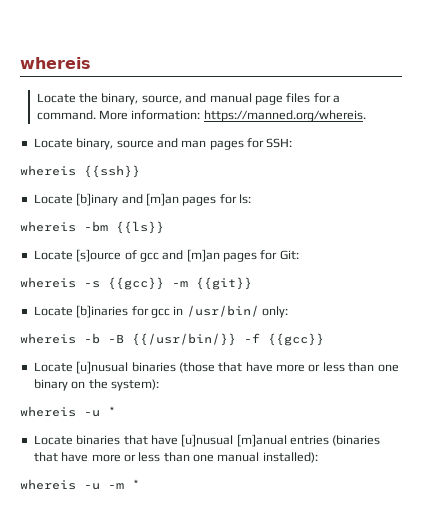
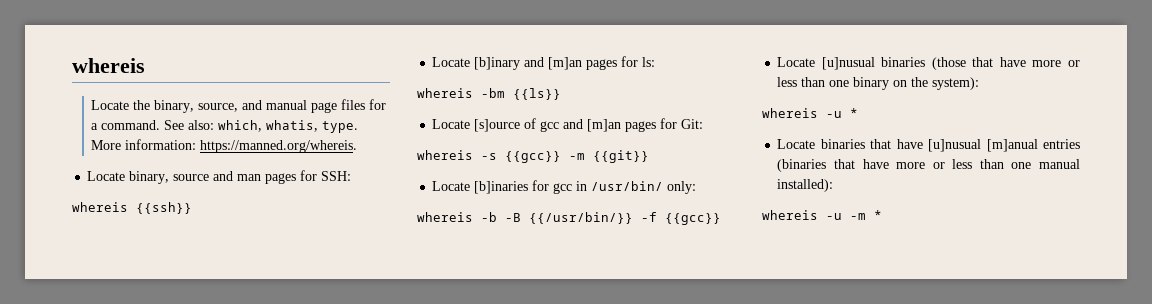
+ See also: which, whatis, type.

